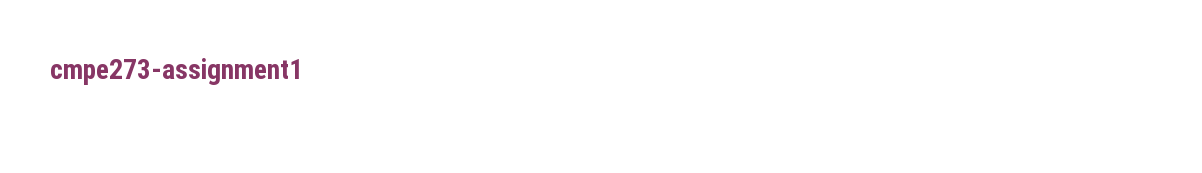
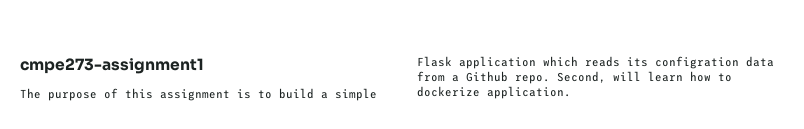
+ The purpose of this assignment is to build a simple Flask application which reads its configration data from a Github repo. Second, will learn how to dockerize application.

